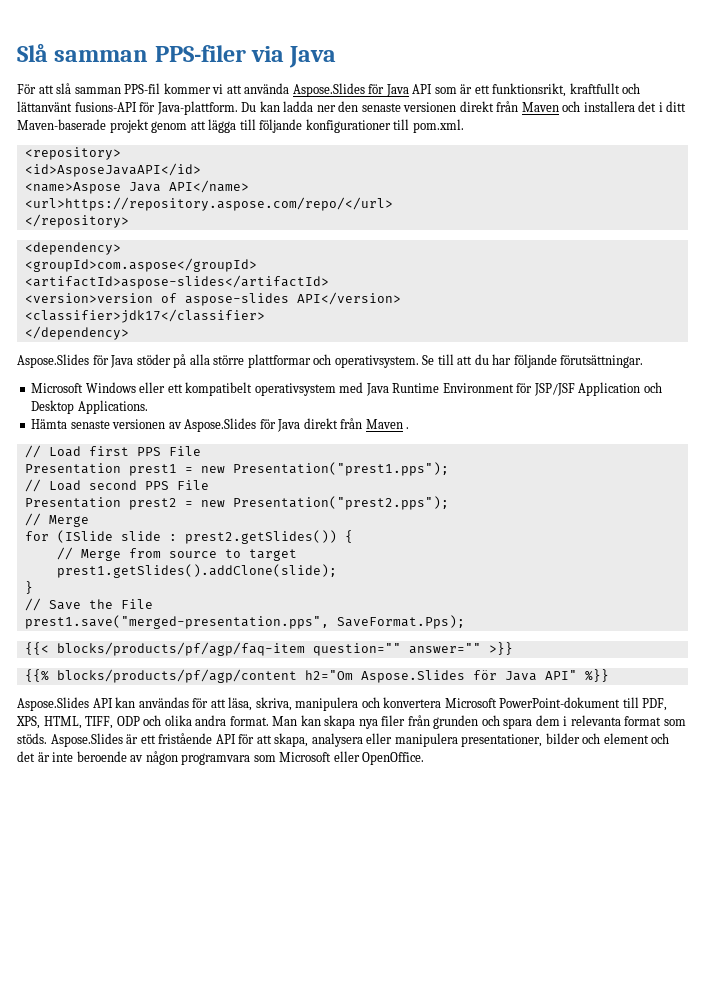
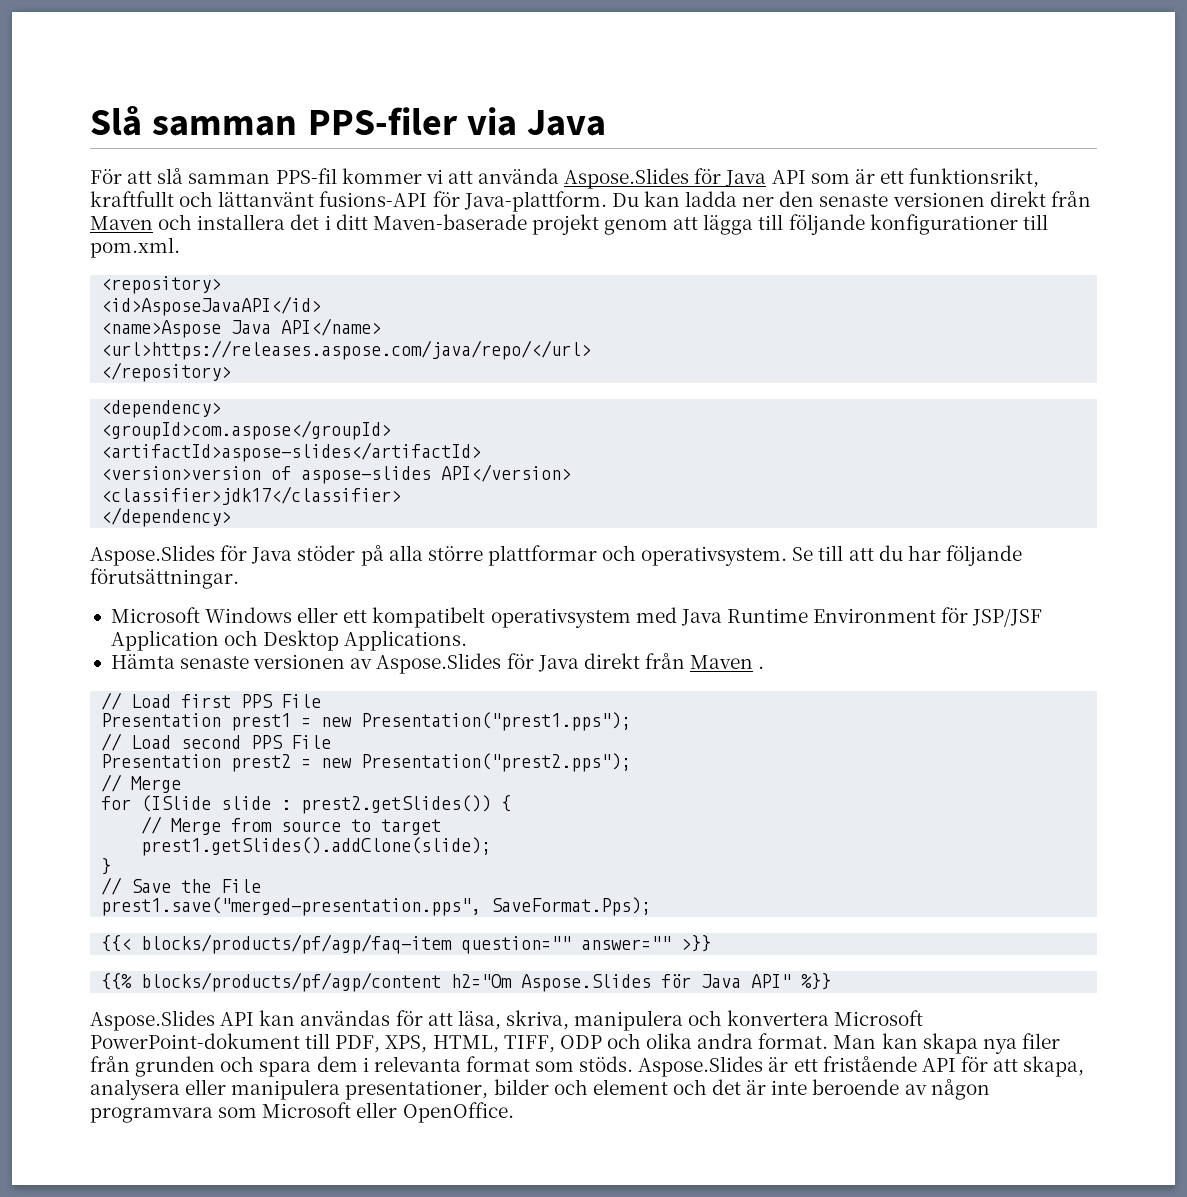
- <url>https://repository.aspose.com/repo/</url>
+ <url>https://releases.aspose.com/java/repo/</url>

